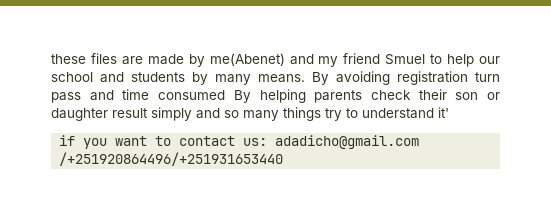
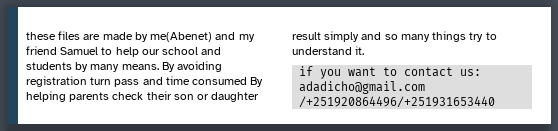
- these files are made by me(Abenet) and my friend Smuel to help our school and students by many means.
+ these files are made by me(Abenet) and my friend Samuel to help our school and students by many means.
- By avoiding registration turn pass and time consumed By helping parents check their son or daughter result simply and so many things try to understand it'
+ By avoiding registration turn pass and time consumed By helping parents check their son or daughter result simply and so many things try to understand it.

